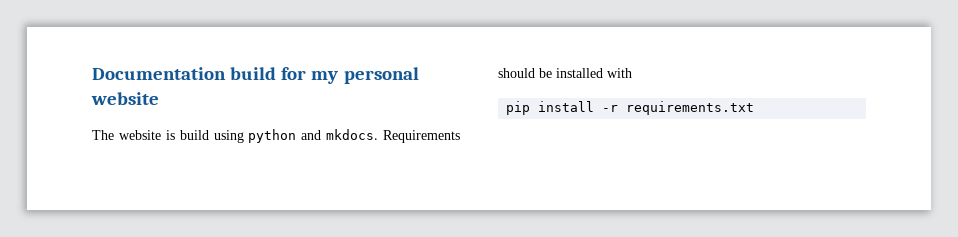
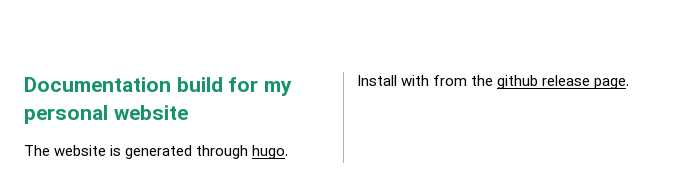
- The website is build using python and mkdocs. Requirements should be installed with
- pip install -r requirements.txt
+ The website is generated through hugo. Install with from the github release page.

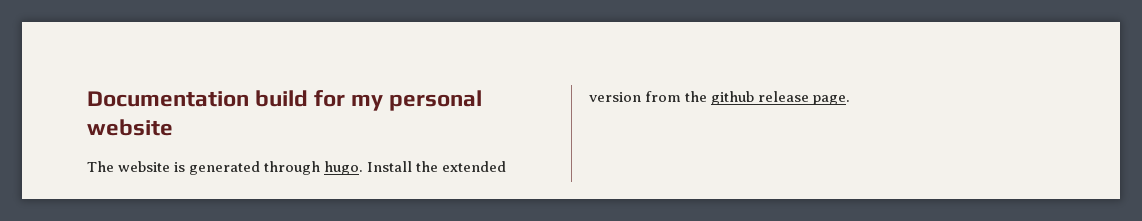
- Install with from the github release page.
+ Install the extended version from the github release page.

